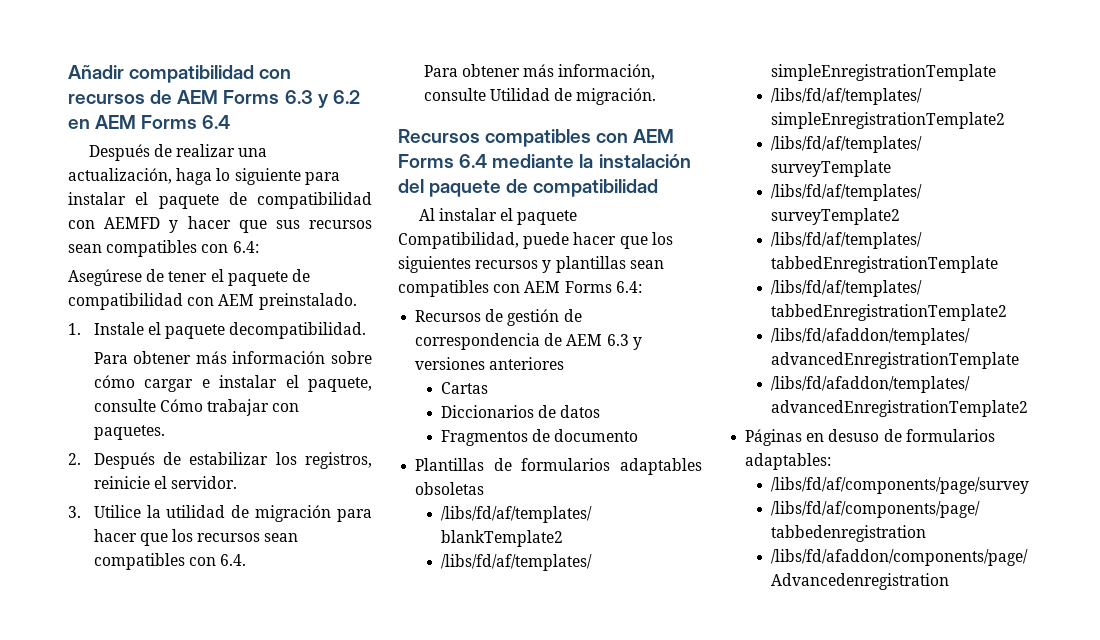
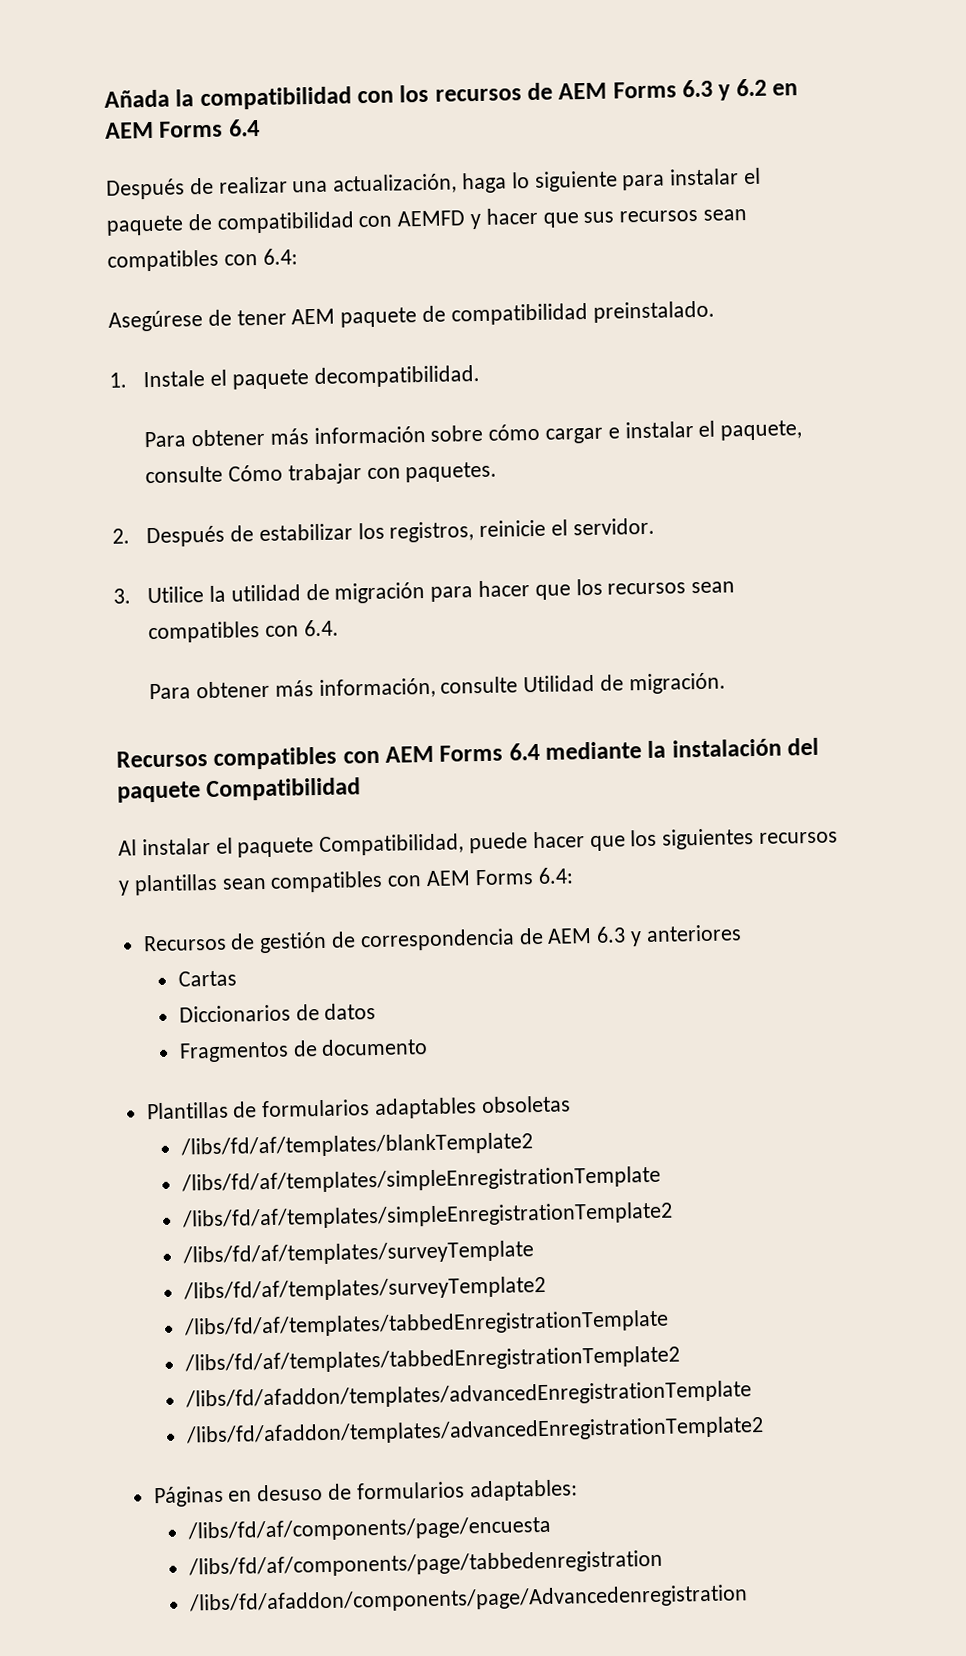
- Añadir compatibilidad con recursos de AEM Forms 6.3 y 6.2 en AEM Forms 6.4
+ Añada la compatibilidad con los recursos de AEM Forms 6.3 y 6.2 en AEM Forms 6.4
- Asegúrese de tener el paquete de compatibilidad con AEM preinstalado.
+ Asegúrese de tener AEM paquete de compatibilidad preinstalado.
- Recursos compatibles con AEM Forms 6.4 mediante la instalación del paquete de compatibilidad
+ Recursos compatibles con AEM Forms 6.4 mediante la instalación del paquete Compatibilidad
- Recursos de gestión de correspondencia de AEM 6.3 y versiones anteriores
+ Recursos de gestión de correspondencia de AEM 6.3 y anteriores
- /libs/fd/af/components/page/survey
+ /libs/fd/af/components/page/encuesta

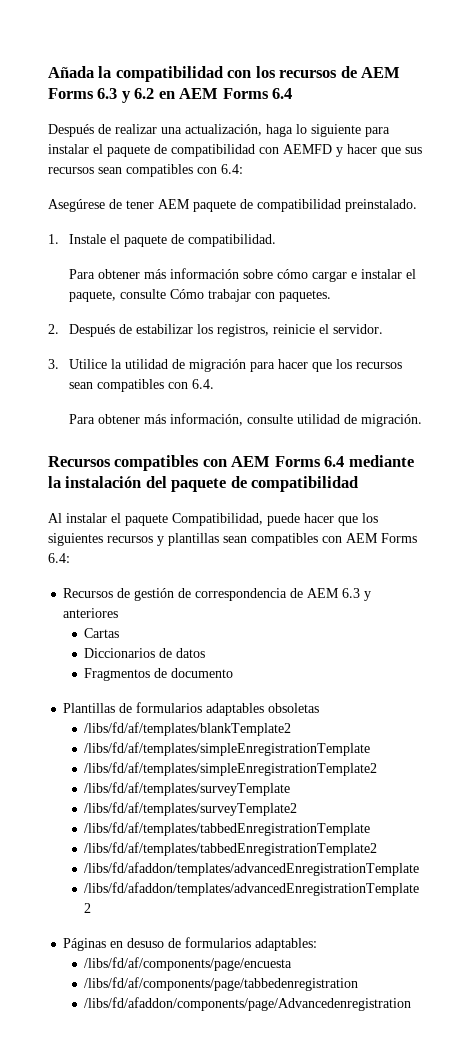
- 1. Instale el paquete decompatibilidad.
+ 1. Instale el paquete de compatibilidad.
- Para obtener más información, consulte Utilidad de migración.
+ Para obtener más información, consulte utilidad de migración.
- Recursos compatibles con AEM Forms 6.4 mediante la instalación del paquete Compatibilidad
+ Recursos compatibles con AEM Forms 6.4 mediante la instalación del paquete de compatibilidad

